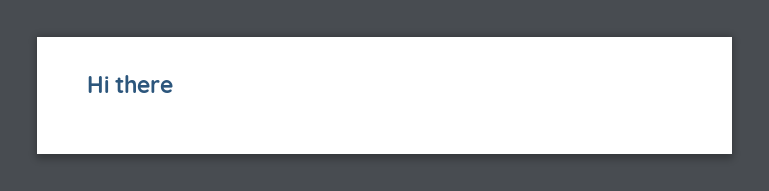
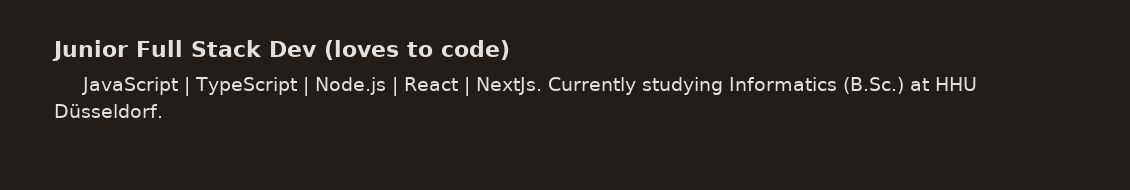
- Hi there
+ Junior Full Stack Dev (loves to code)
+ JavaScript | TypeScript | Node.js | React | NextJs. Currently studying Informatics (B.Sc.) at HHU Düsseldorf.

